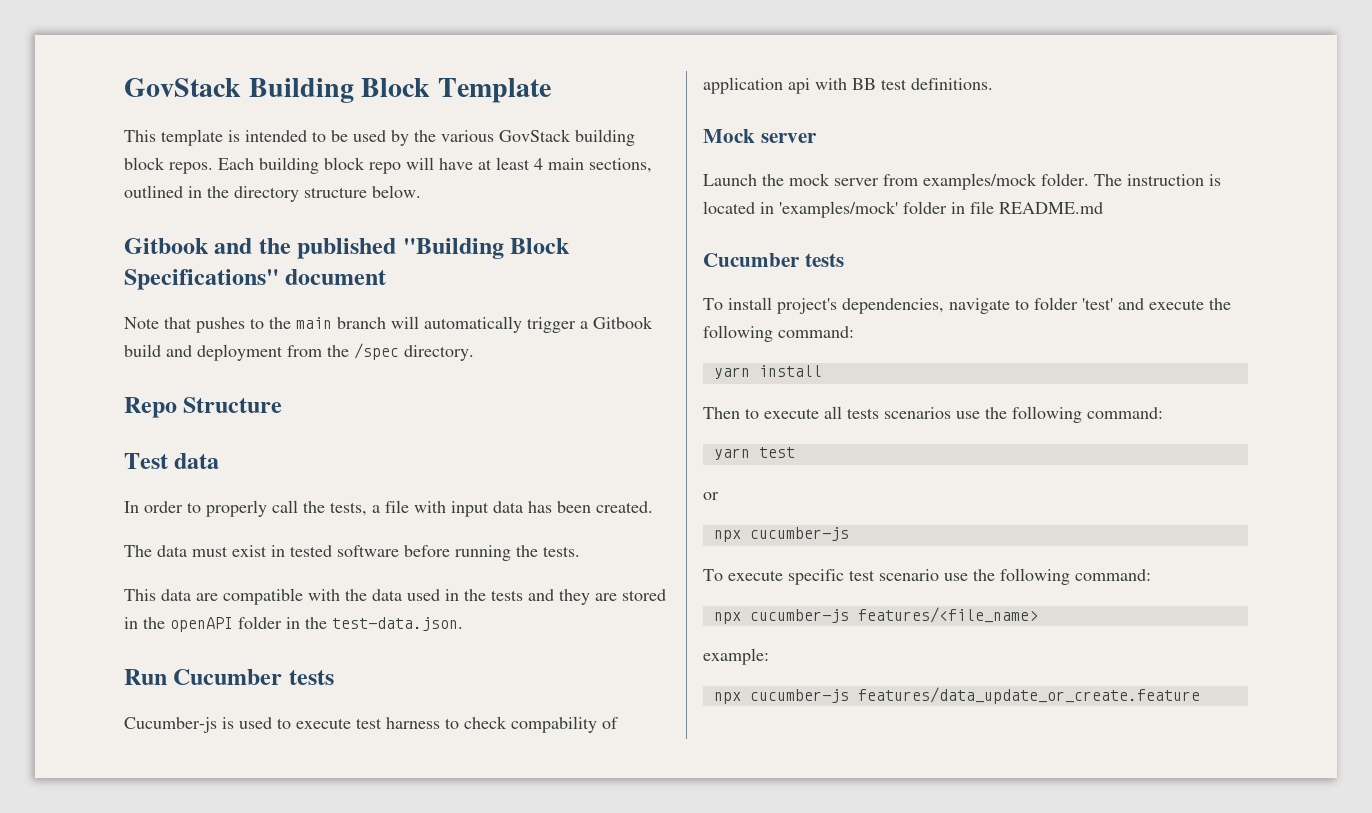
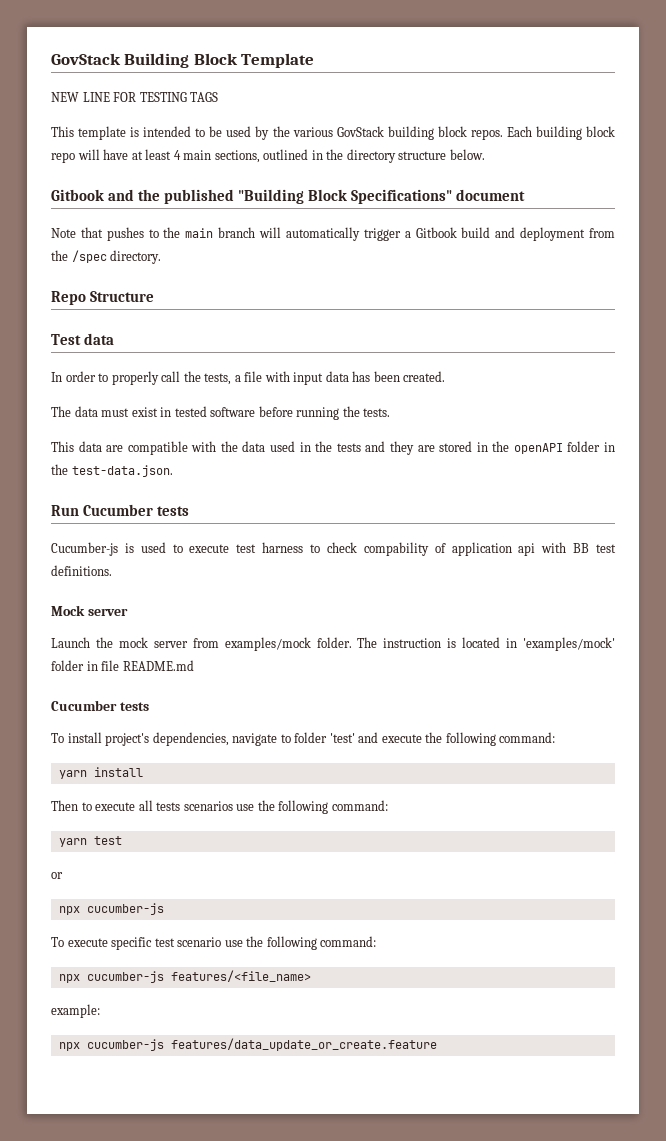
+ NEW LINE FOR TESTING TAGS

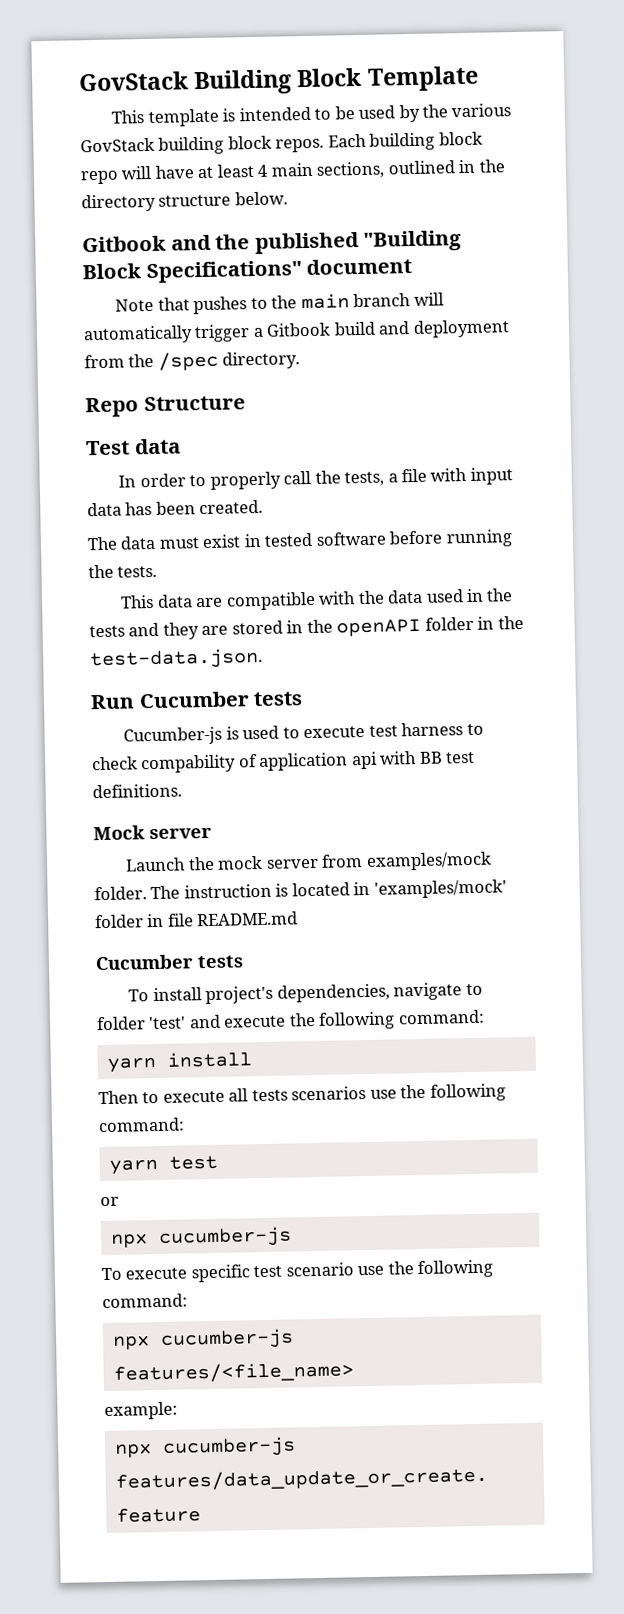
- NEW LINE FOR TESTING TAGS

